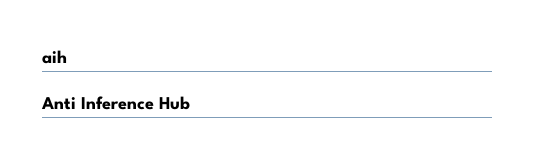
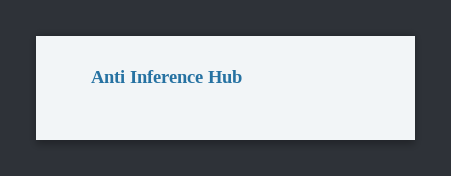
- aih

